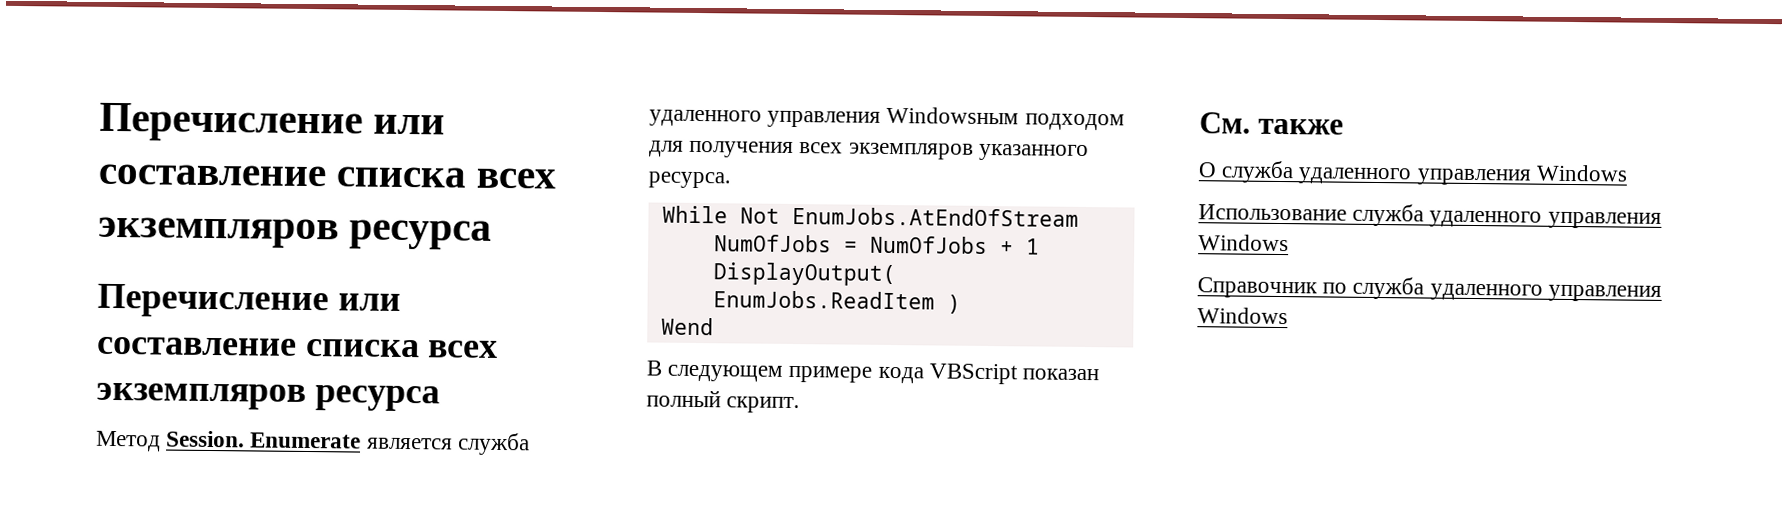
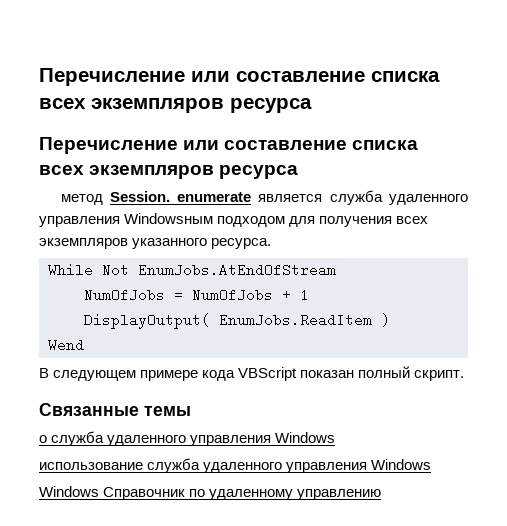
- Метод Session. Enumerate является служба удаленного управления Windowsным подходом для получения всех экземпляров указанного ресурса.
+ метод Session. enumerate является служба удаленного управления Windowsным подходом для получения всех экземпляров указанного ресурса.
- См. также
- О служба удаленного управления Windows
- Использование служба удаленного управления Windows
- Справочник по служба удаленного управления Windows
+ Связанные темы
+ о служба удаленного управления Windows
+ использование служба удаленного управления Windows
+ Windows Справочник по удаленному управлению

